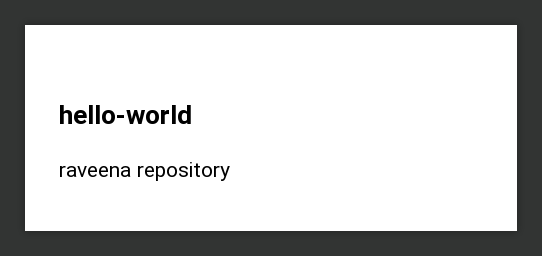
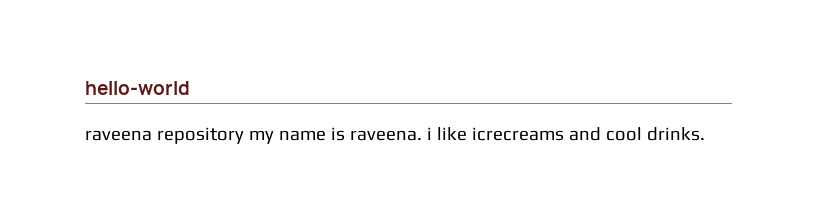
- raveena repository
+ raveena repository my name is raveena. i like icrecreams and cool drinks.

